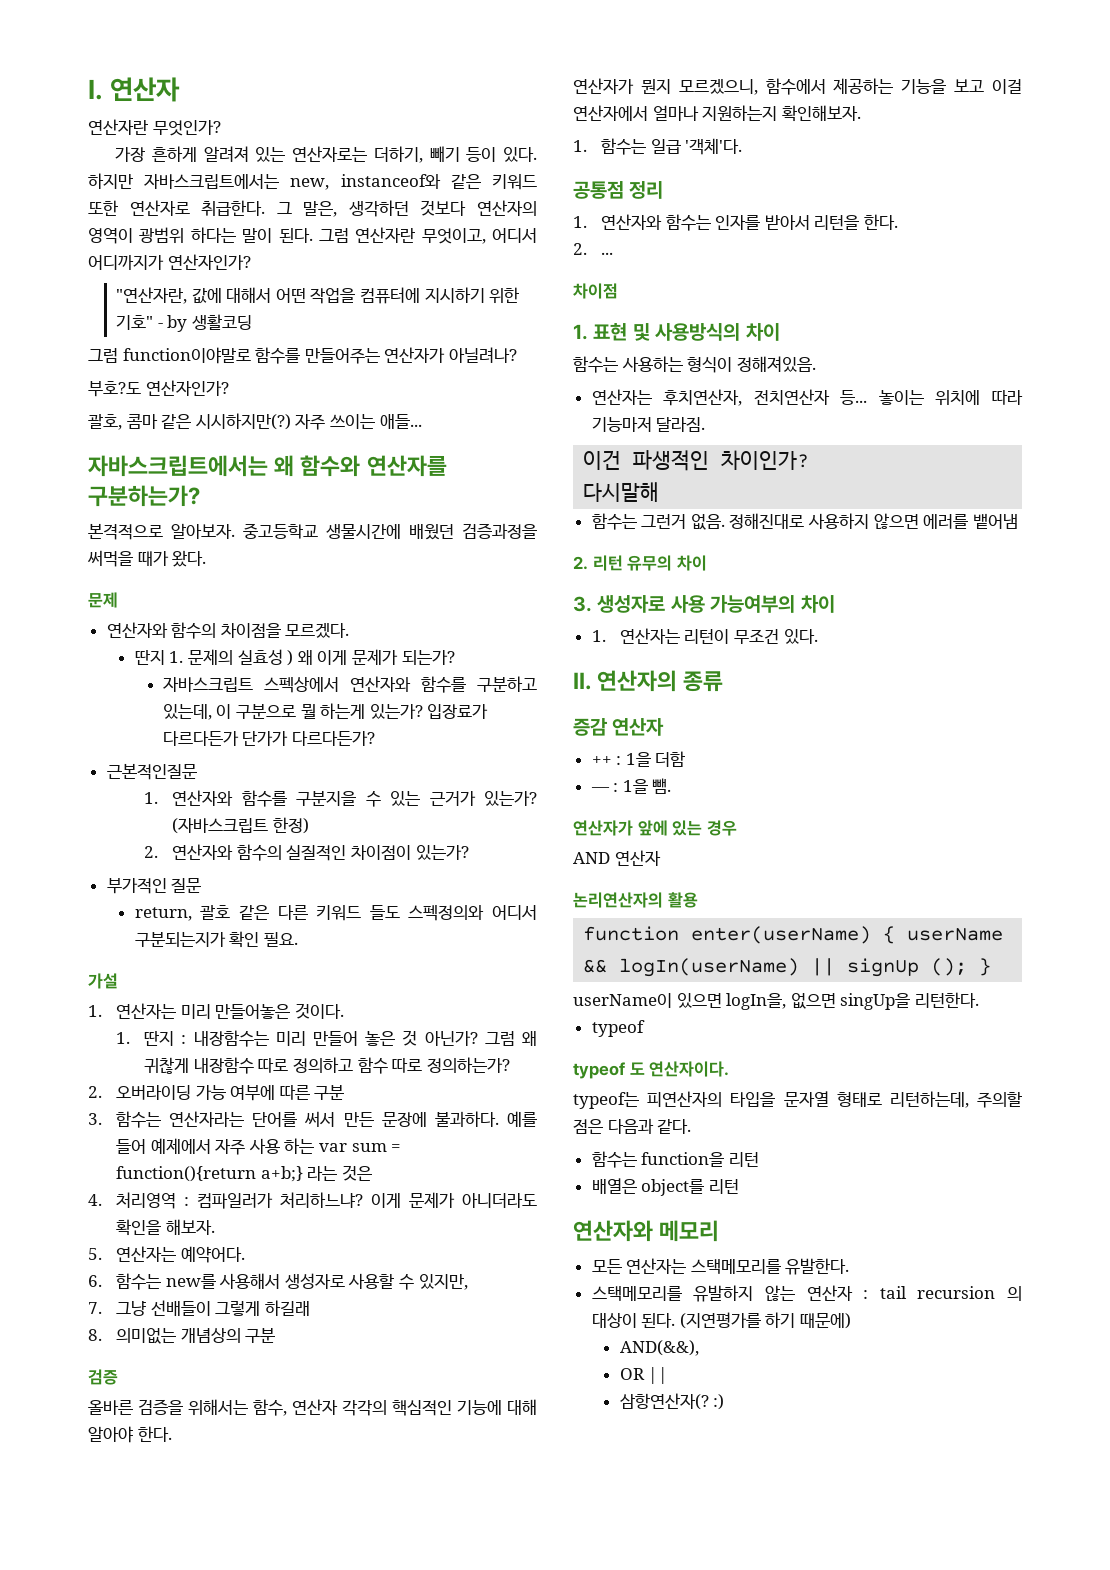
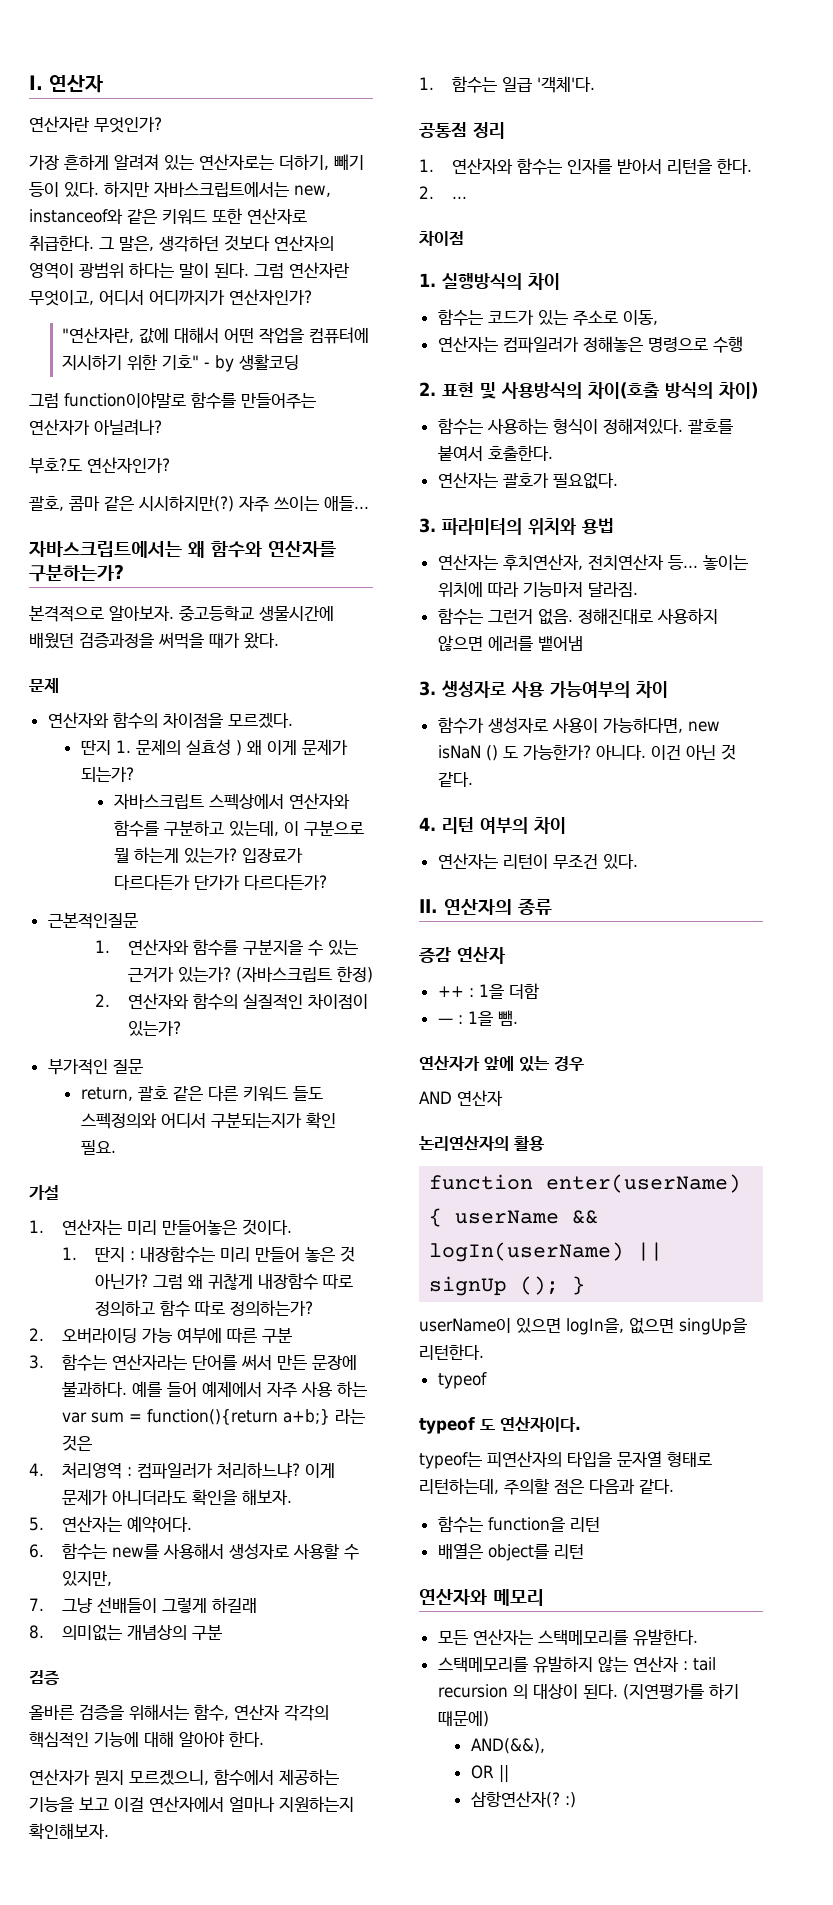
- 1. 표현 및 사용방식의 차이
- 함수는 사용하는 형식이 정해져있음.
+ 1. 실행방식의 차이
+ 함수는 코드가 있는 주소로 이동,
+ 연산자는 컴파일러가 정해놓은 명령으로 수행
+ 2. 표현 및 사용방식의 차이(호출 방식의 차이)
+ 함수는 사용하는 형식이 정해져있다. 괄호를 붙여서 호출한다.
+ 연산자는 괄호가 필요없다.
+ 3. 파라미터의 위치와 용법
- 이건 파생적인 차이인가?
- 다시말해
- 2. 리턴 유무의 차이
- 1. 연산자는 리턴이 무조건 있다.
+ 함수가 생성자로 사용이 가능하다면, new isNaN () 도 가능한가? 아니다. 이건 아닌 것 같다.
+ 4. 리턴 여부의 차이
+ 연산자는 리턴이 무조건 있다.

